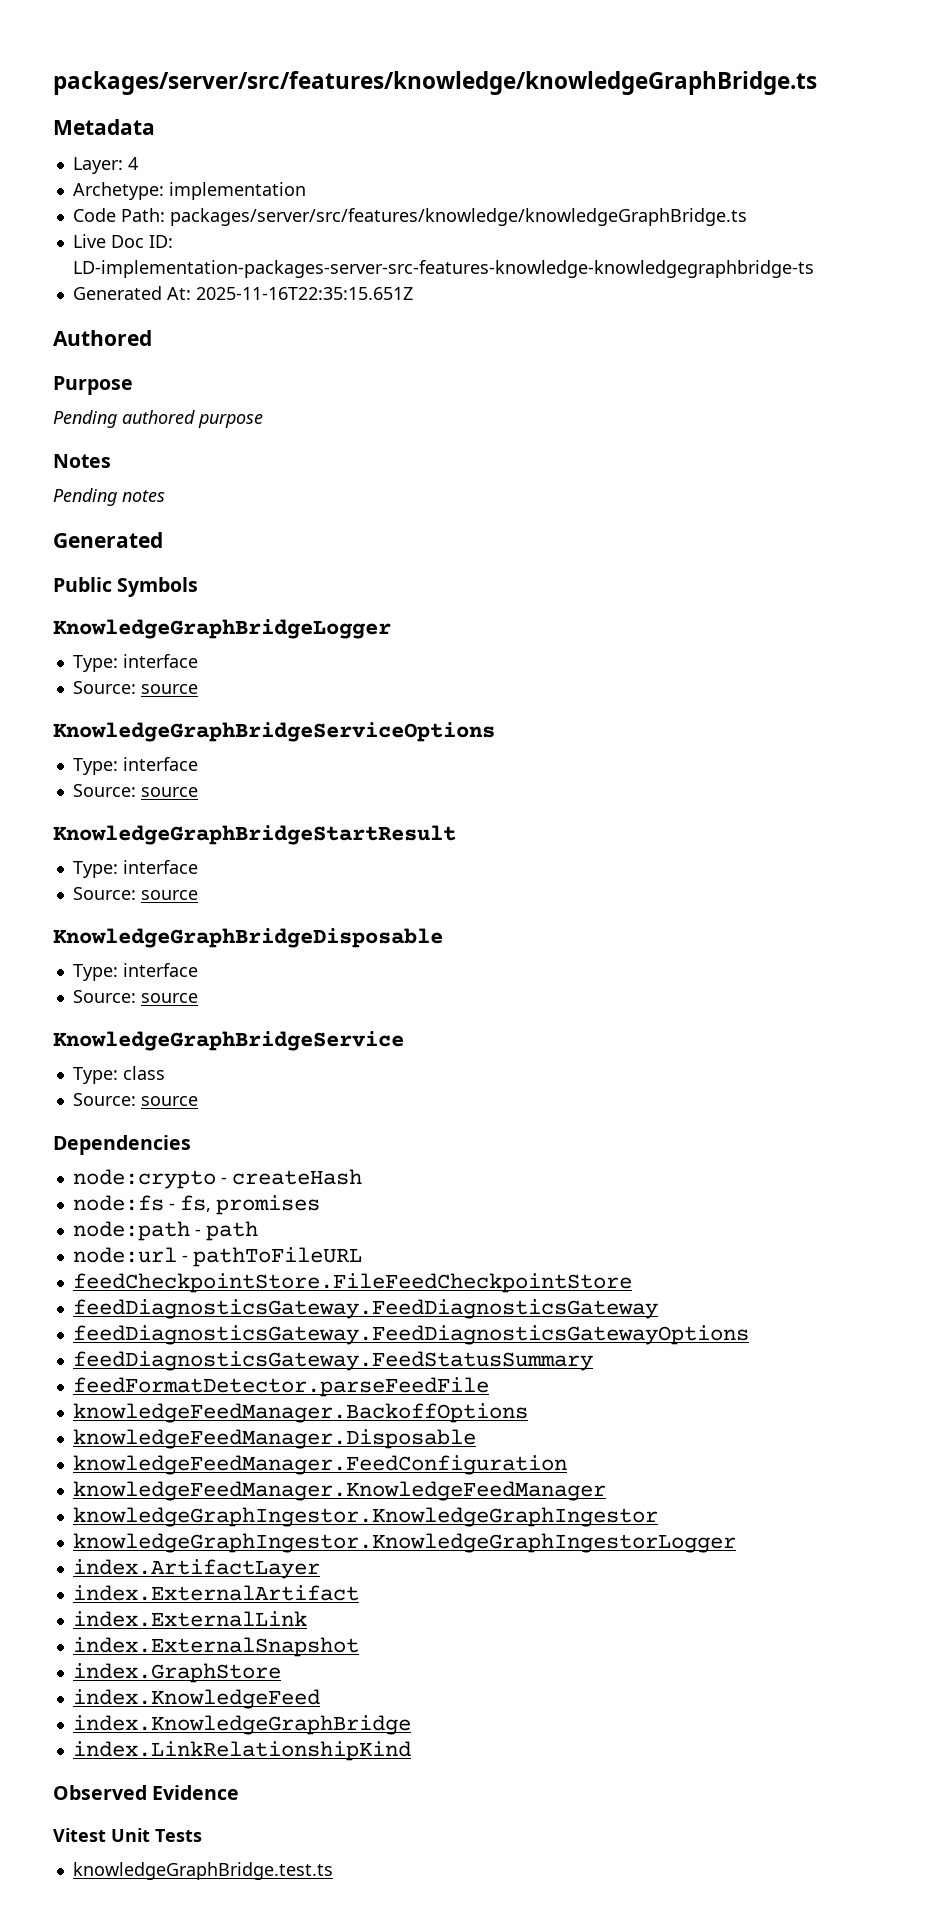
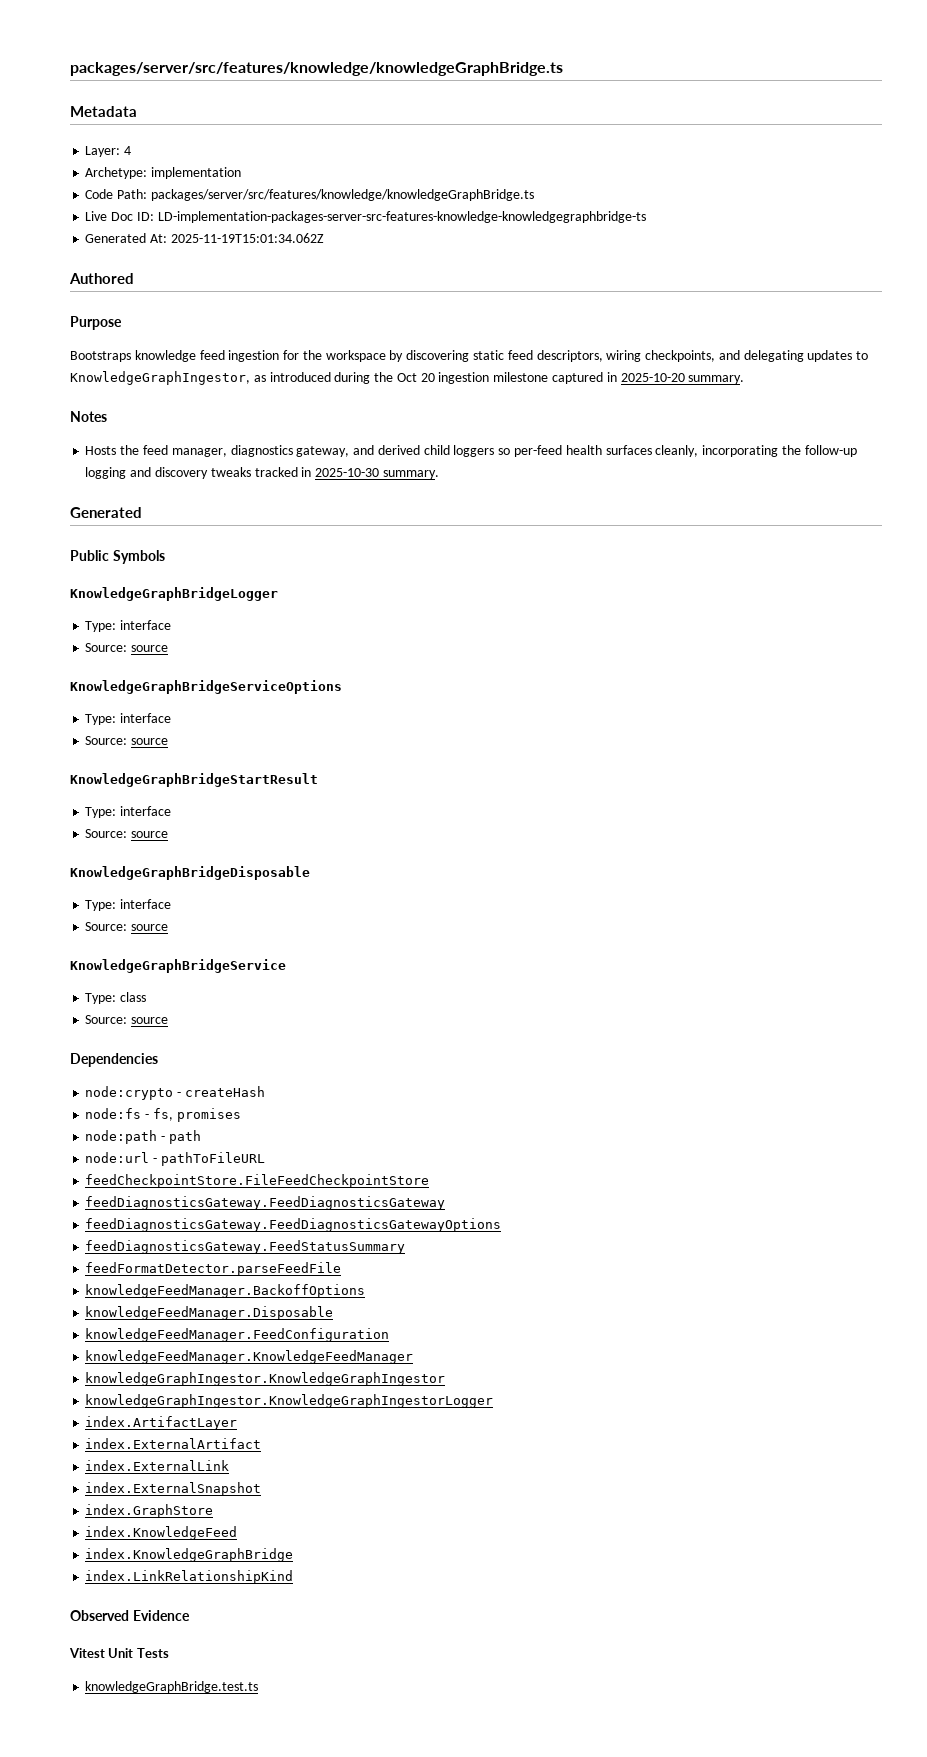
- Generated At: 2025-11-16T22:35:15.651Z
+ Generated At: 2025-11-19T15:01:34.062Z
- Pending authored purpose
+ Bootstraps knowledge feed ingestion for the workspace by discovering static feed descriptors, wiring checkpoints, and delegating updates to KnowledgeGraphIngestor, as introduced during the Oct 20 ingestion milestone captured in 2025-10-20 summary.
  Notes
- Pending notes
+ Hosts the feed manager, diagnostics gateway, and derived child loggers so per-feed health surfaces cleanly, incorporating the follow-up logging and discovery tweaks tracked in 2025-10-30 summary.

